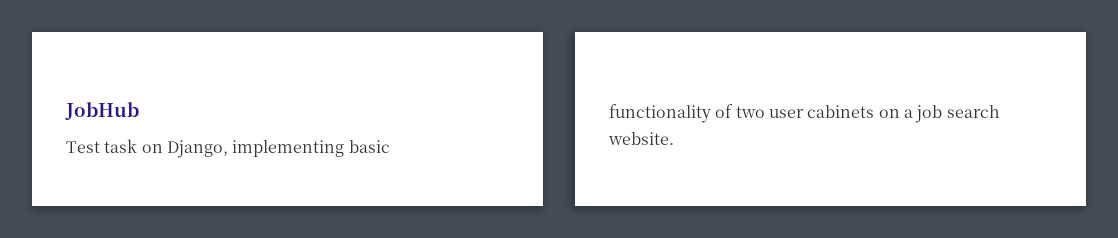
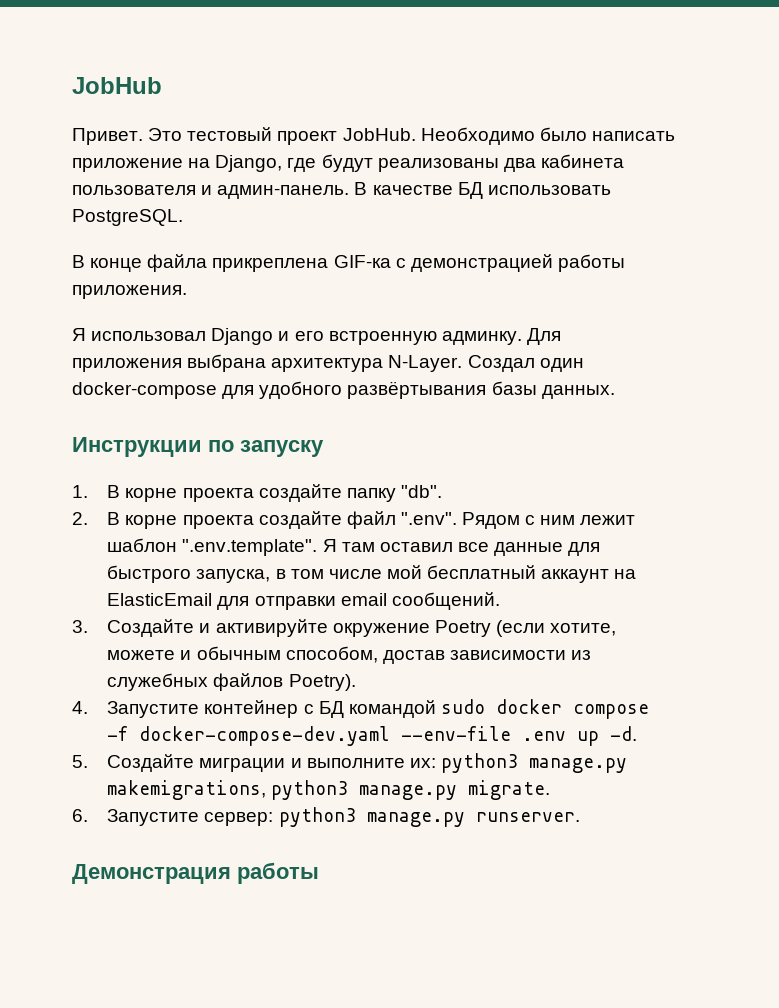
- Test task on Django, implementing basic functionality of two user cabinets on a job search website.
+ Привет. Это тестовый проект JobHub. Необходимо было написать приложение на Django, где будут реализованы два кабинета пользователя и админ-панель. В качестве БД использовать PostgreSQL.
+ В конце файла прикреплена GIF-ка с демонстрацией работы приложения.
+ Я использовал Django и его встроенную админку. Для приложения выбрана архитектура N-Layer. Создал один docker-compose для удобного развёртывания базы данных.
+ Инструкции по запуску
+ 1. В корне проекта создайте папку "db".
+ 2. В корне проекта создайте файл ".env". Рядом с ним лежит шаблон ".env.template". Я там оставил все данные для быстрого запуска, в том числе мой бесплатный аккаунт на ElasticEmail для отправки email сообщений.
+ 3. Создайте и активируйте окружение Poetry (если хотите, можете и обычным способом, достав зависимости из служебных файлов Poetry).
+ 4. Запустите контейнер с БД командой sudo docker compose -f docker-compose-dev.yaml --env-file .env up -d.
+ 5. Создайте миграции и выполните их: python3 manage.py makemigrations, python3 manage.py migrate.
+ 6. Запустите сервер: python3 manage.py runserver.
+ Демонстрация работы

